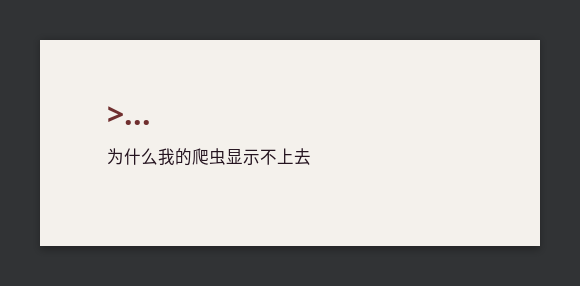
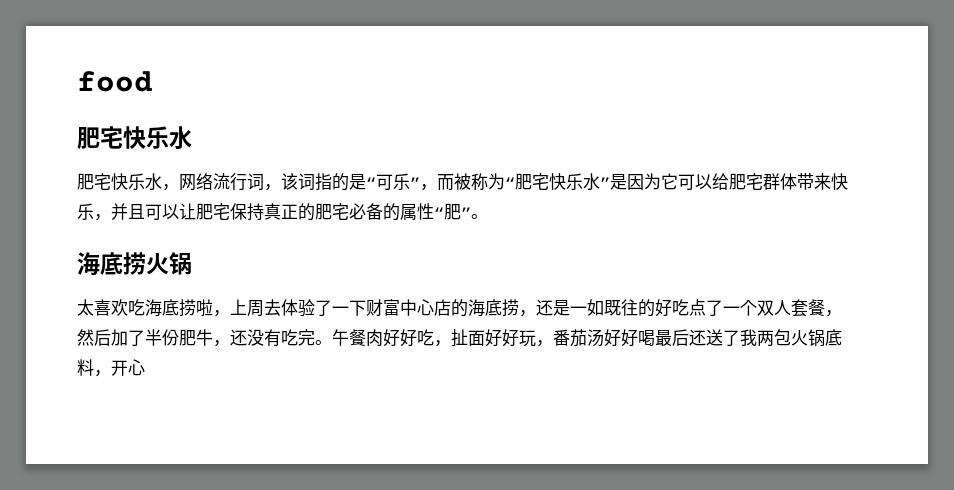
- >...
- 为什么我的爬虫显示不上去
+ food
+ 肥宅快乐水
+ 肥宅快乐水，网络流行词，该词指的是“可乐”，而被称为“肥宅快乐水”是因为它可以给肥宅群体带来快乐，并且可以让肥宅保持真正的肥宅必备的属性“肥”。
+ 海底捞火锅
+ 太喜欢吃海底捞啦，上周去体验了一下财富中心店的海底捞，还是一如既往的好吃点了一个双人套餐，然后加了半份肥牛，还没有吃完。午餐肉好好吃，扯面好好玩，番茄汤好好喝最后还送了我两包火锅底料，开心

